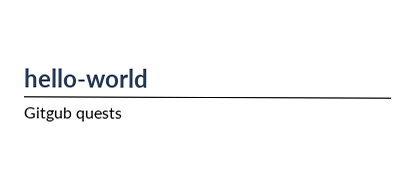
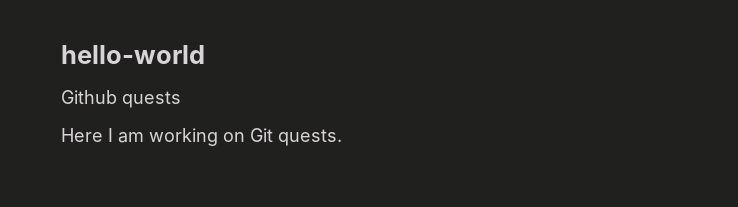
- Gitgub quests
+ Github quests
+ Here I am working on Git quests.

